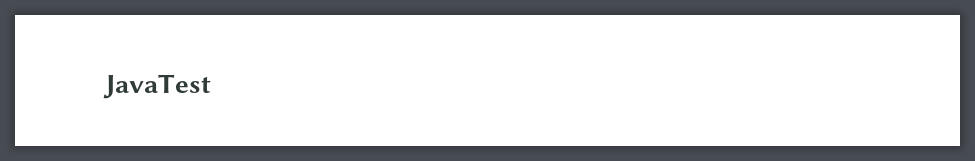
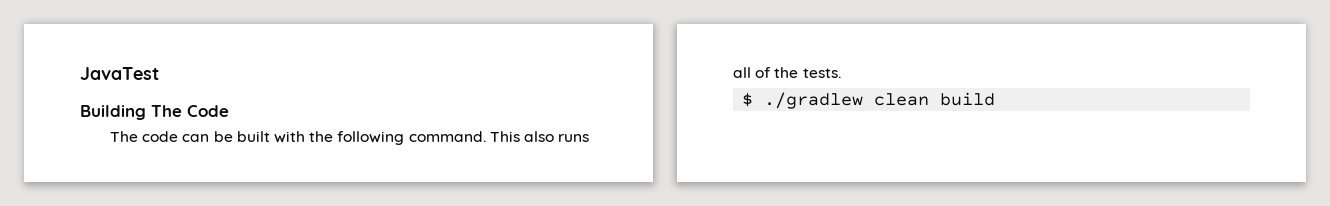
+ Building The Code
+ The code can be built with the following command. This also runs all of the tests.
+ $ ./gradlew clean build

